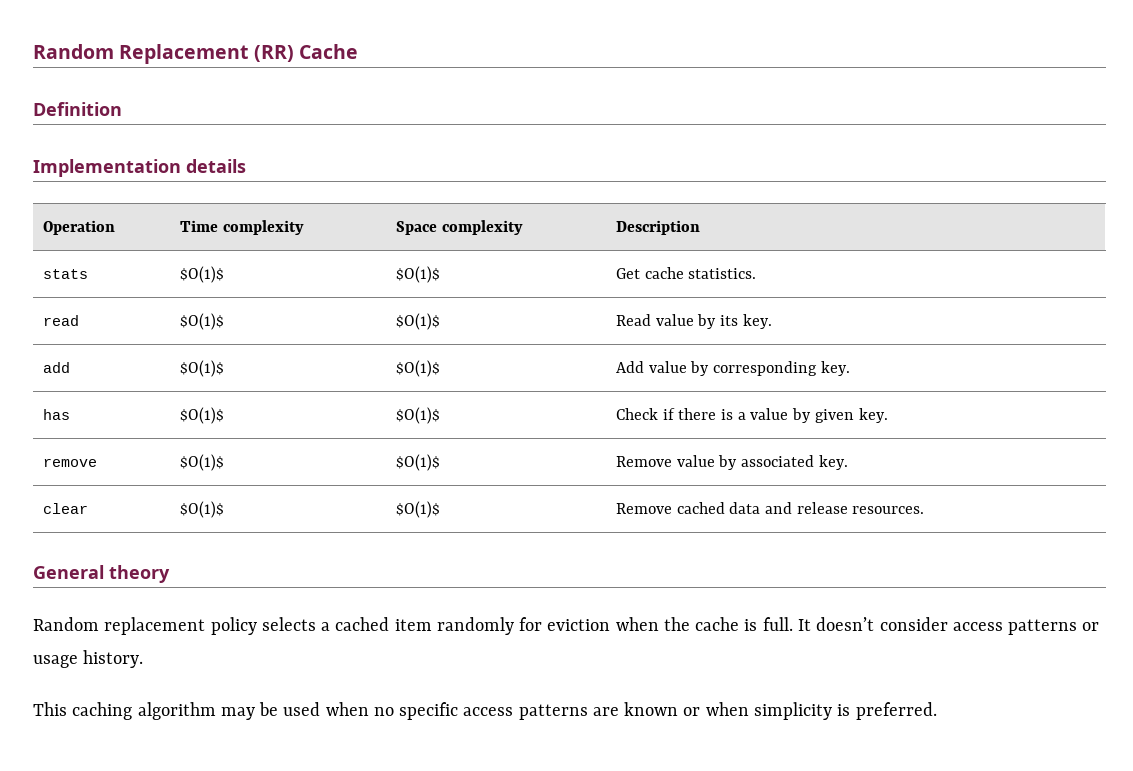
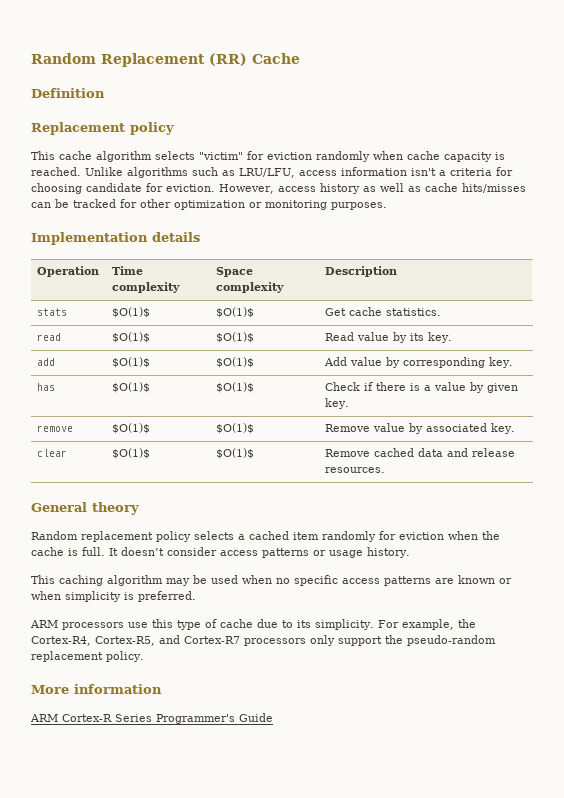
+ Replacement policy
+ This cache algorithm selects "victim" for eviction randomly when cache capacity is reached. Unlike algorithms such as LRU/LFU, access information isn't a criteria for choosing candidate for eviction. However, access history as well as cache hits/misses can be tracked for other optimization or monitoring purposes.
+ ARM processors use this type of cache due to its simplicity. For example, the Cortex-R4, Cortex-R5, and Cortex-R7 processors only support the pseudo-random replacement policy.
+ More information
+ ARM Cortex-R Series Programmer's Guide

